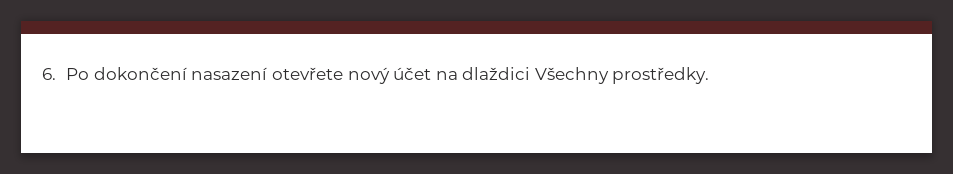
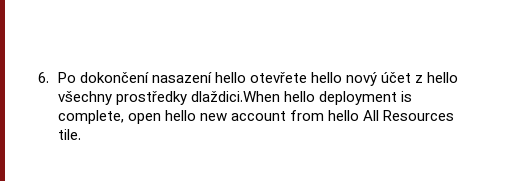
- 6. Po dokončení nasazení otevřete nový účet na dlaždici Všechny prostředky.
+ 6. Po dokončení nasazení hello otevřete hello nový účet z hello všechny prostředky dlaždici.When hello deployment is complete, open hello new account from hello All Resources tile.

